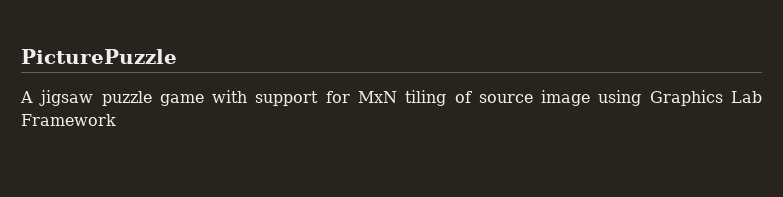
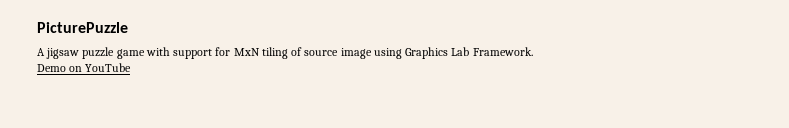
- A jigsaw puzzle game with support for MxN tiling of source image using Graphics Lab Framework
+ A jigsaw puzzle game with support for MxN tiling of source image using Graphics Lab Framework.
+ Demo on YouTube

